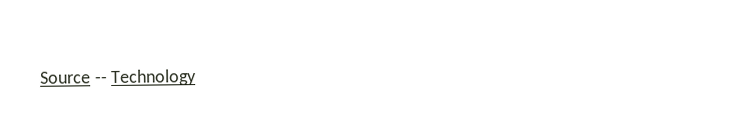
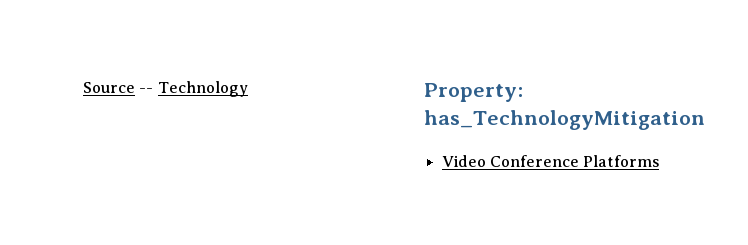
+ Property: has_TechnologyMitigation
+ Video Conference Platforms

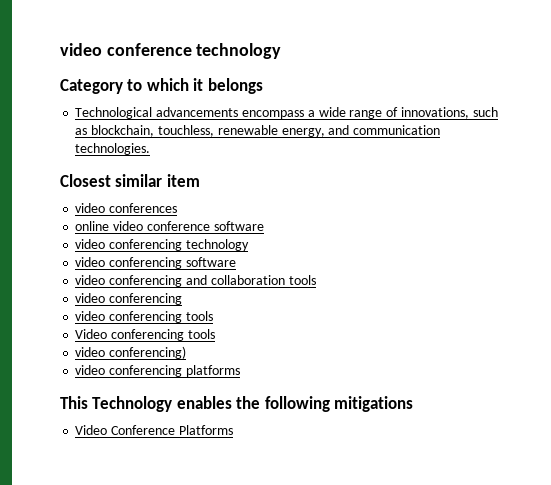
- Source -- Technology
- Property: has_TechnologyMitigation
+ video conference technology
+ Category to which it belongs
+ Technological advancements encompass a wide range of innovations, such as blockchain, touchless, renewable energy, and communication technologies.
+ Closest similar item
+ video conferences
+ online video conference software
+ video conferencing technology
+ video conferencing software
+ video conferencing and collaboration tools
+ video conferencing
+ video conferencing tools
+ Video conferencing tools
+ video conferencing)
+ video conferencing platforms
+ This Technology enables the following mitigations

